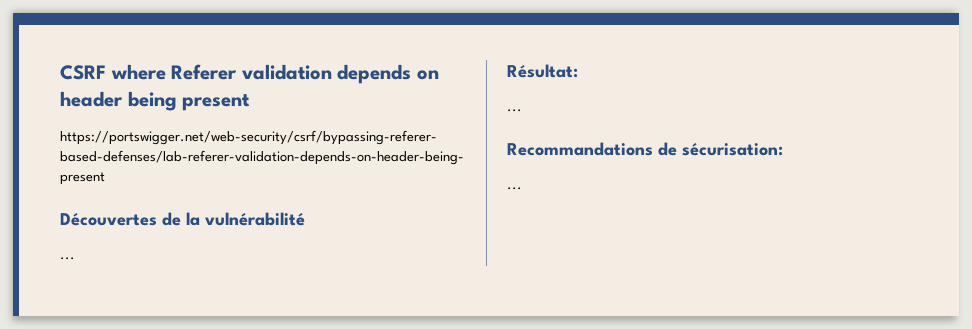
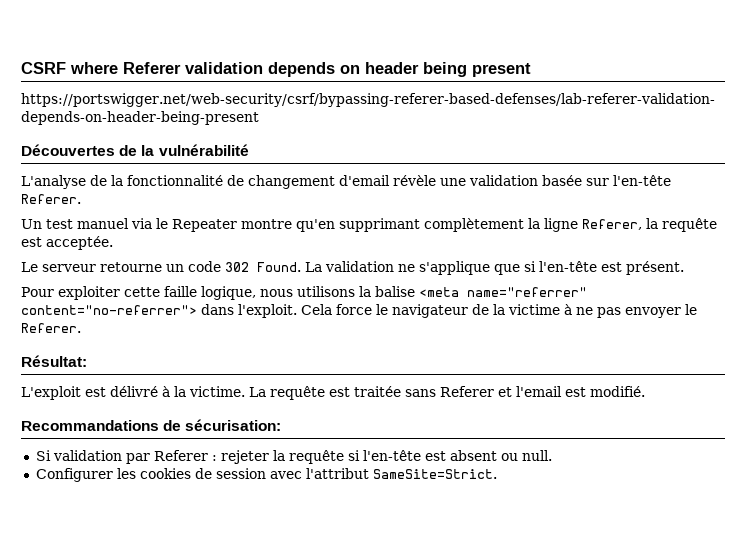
  Découvertes de la vulnérabilité
- ...
+ L'analyse de la fonctionnalité de changement d'email révèle une validation basée sur l'en-tête Referer.
+ Un test manuel via le Repeater montre qu'en supprimant complètement la ligne Referer, la requête est acceptée.
+ Le serveur retourne un code 302 Found. La validation ne s'applique que si l'en-tête est présent.
+ Pour exploiter cette faille logique, nous utilisons la balise <meta name="referrer" content="no-referrer"> dans l'exploit. Cela force le navigateur de la victime à ne pas envoyer le Referer.
  Résultat:
- ...
+ L'exploit est délivré à la victime. La requête est traitée sans Referer et l'email est modifié.
  Recommandations de sécurisation:
- ...
+ Si validation par Referer : rejeter la requête si l'en-tête est absent ou null.
+ Configurer les cookies de session avec l'attribut SameSite=Strict.

